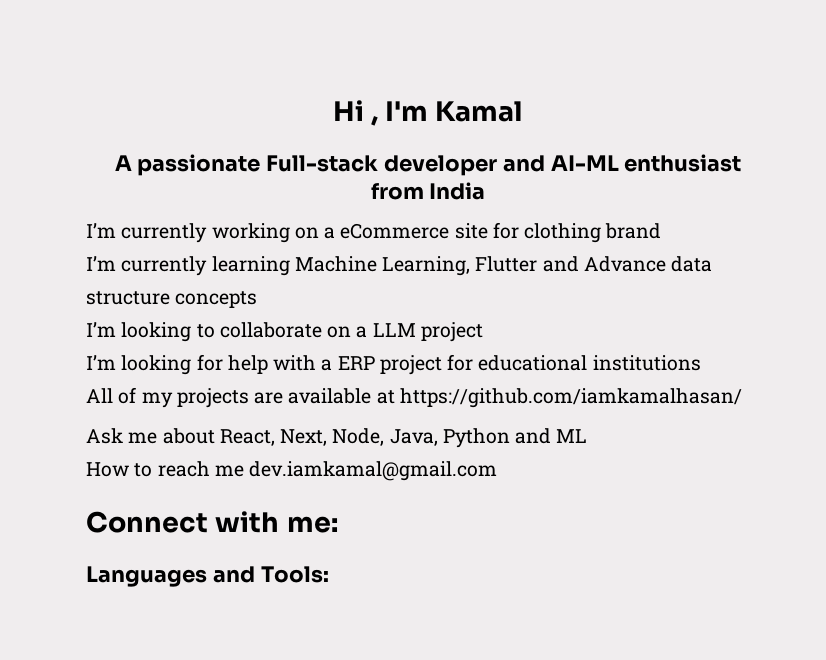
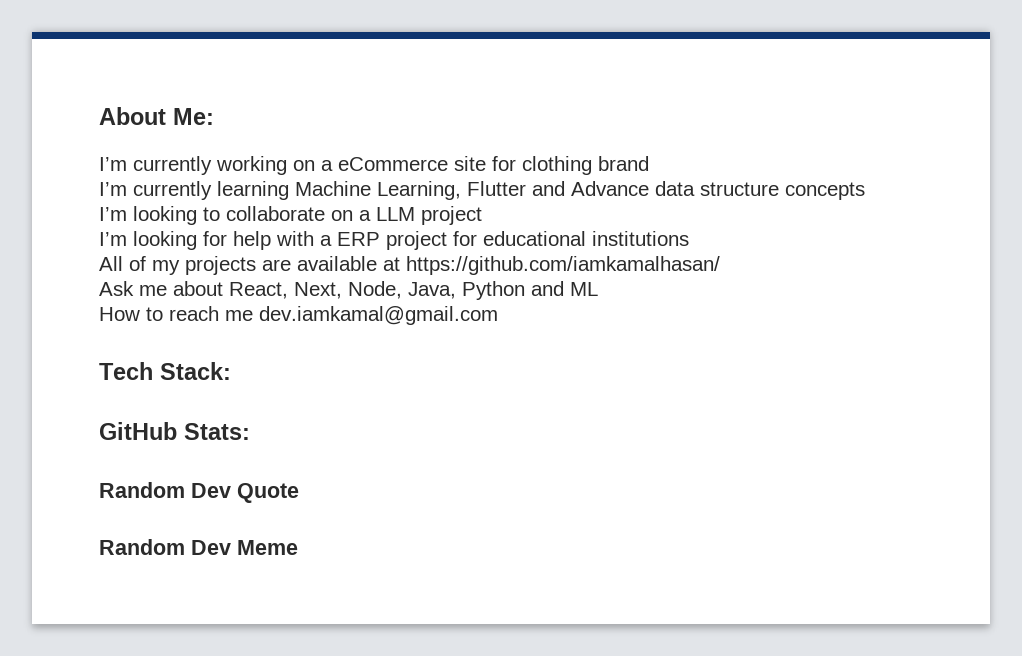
- Hi , I'm Kamal
- A passionate Full-stack developer and AI-ML enthusiast from India
+ About Me:
- Connect with me:
- Languages and Tools:
+ Tech Stack:
+ GitHub Stats:
+ Random Dev Quote
+ Random Dev Meme

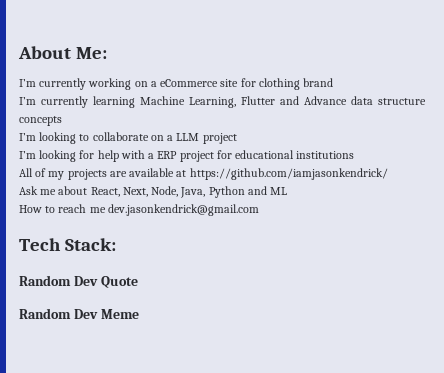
- All of my projects are available at https://github.com/iamkamalhasan/
+ All of my projects are available at https://github.com/iamjasonkendrick/
- How to reach me dev.iamkamal@gmail.com
+ How to reach me dev.jasonkendrick@gmail.com
- GitHub Stats:

